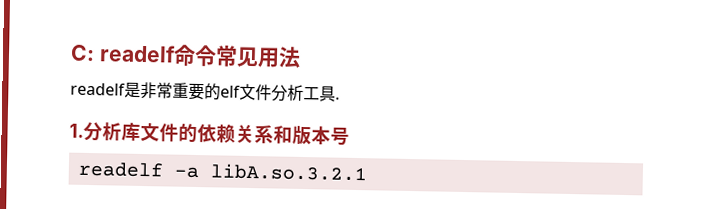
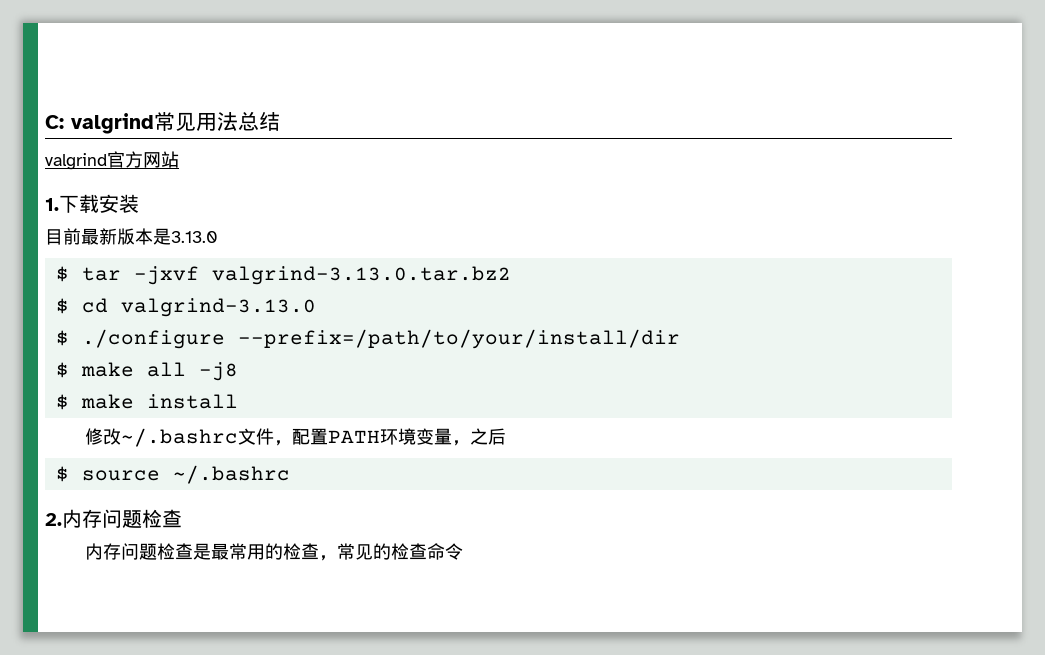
- C: readelf命令常见用法
- readelf是非常重要的elf文件分析工具.
- 1.分析库文件的依赖关系和版本号
- readelf -a libA.so.3.2.1
+ C: valgrind常见用法总结
+ valgrind官方网站
+ 1.下载安装
+ 目前最新版本是3.13.0
+ $ tar -jxvf valgrind-3.13.0.tar.bz2
+ $ cd valgrind-3.13.0
+ $ ./configure --prefix=/path/to/your/install/dir
+ $ make all -j8
+ $ make install
+ 修改~/.bashrc文件，配置PATH环境变量，之后
+ $ source ~/.bashrc
+ 2.内存问题检查
+ 内存问题检查是最常用的检查，常见的检查命令

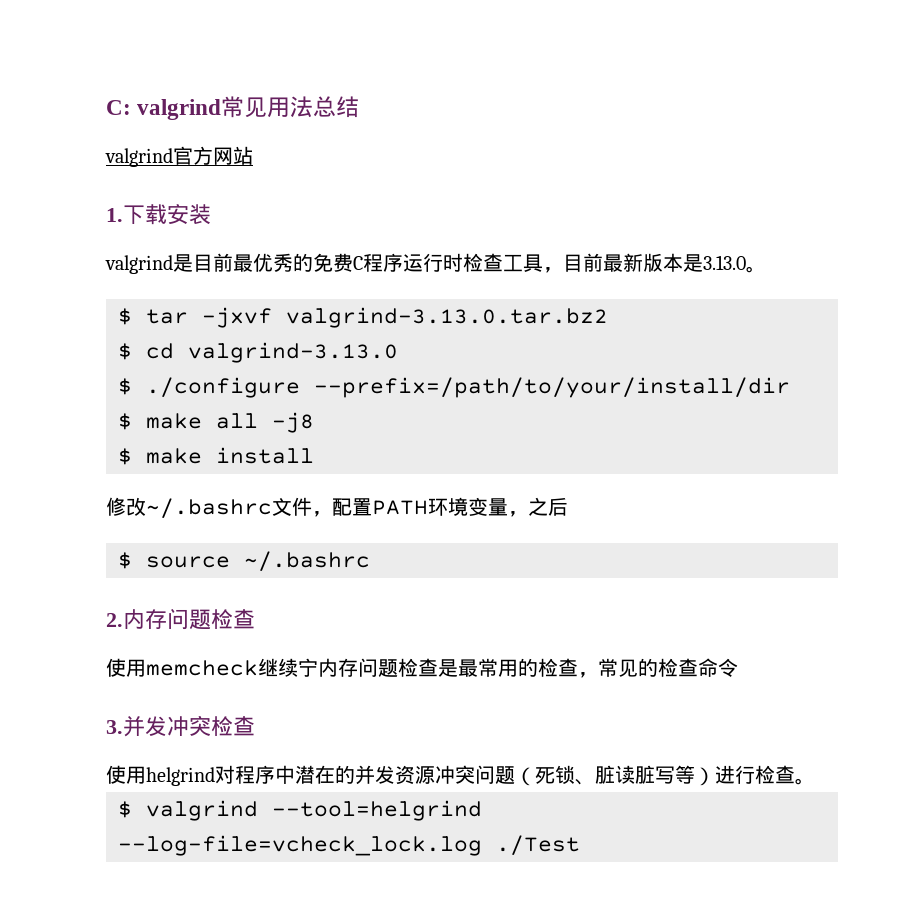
- 目前最新版本是3.13.0
+ valgrind是目前最优秀的免费C程序运行时检查工具，目前最新版本是3.13.0。
- 内存问题检查是最常用的检查，常见的检查命令
+ 使用memcheck继续宁内存问题检查是最常用的检查，常见的检查命令
+ 3.并发冲突检查
+ 使用helgrind对程序中潜在的并发资源冲突问题（死锁、脏读脏写等）进行检查。
+ $ valgrind --tool=helgrind --log-file=vcheck_lock.log ./Test

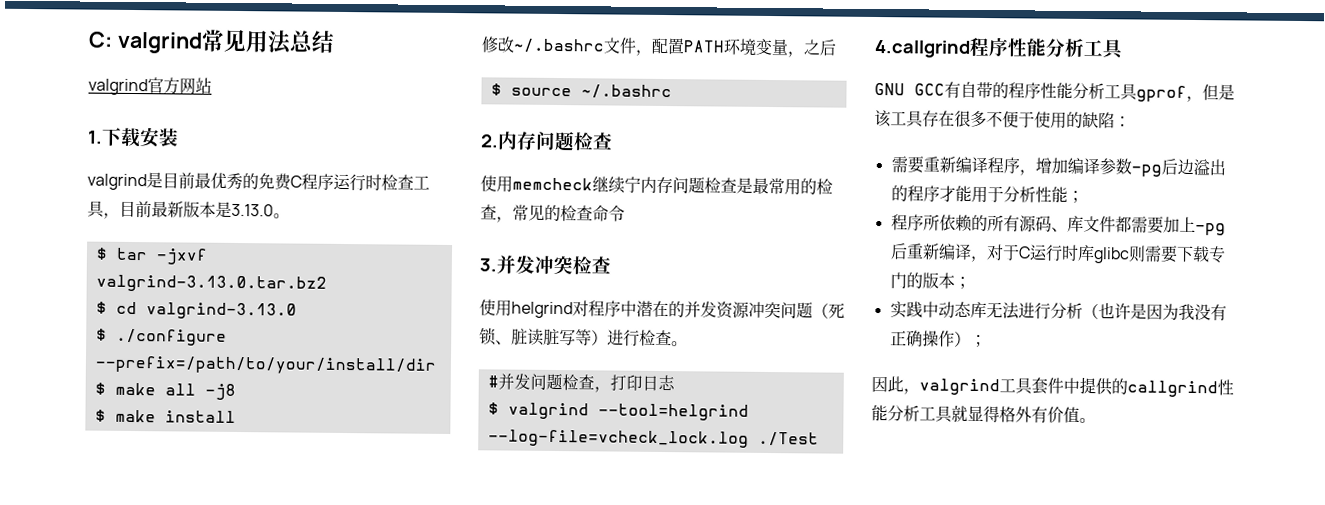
+ #并发问题检查，打印日志
+ 4.callgrind程序性能分析工具
+ GNU GCC有自带的程序性能分析工具gprof，但是该工具存在很多不便于使用的缺陷：
+ 需要重新编译程序，增加编译参数-pg后边溢出的程序才能用于分析性能；
+ 程序所依赖的所有源码、库文件都需要加上-pg后重新编译，对于C运行时库glibc则需要下载专门的版本；
+ 实践中动态库无法进行分析（也许是因为我没有正确操作）；
+ 因此，valgrind工具套件中提供的callgrind性能分析工具就显得格外有价值。

